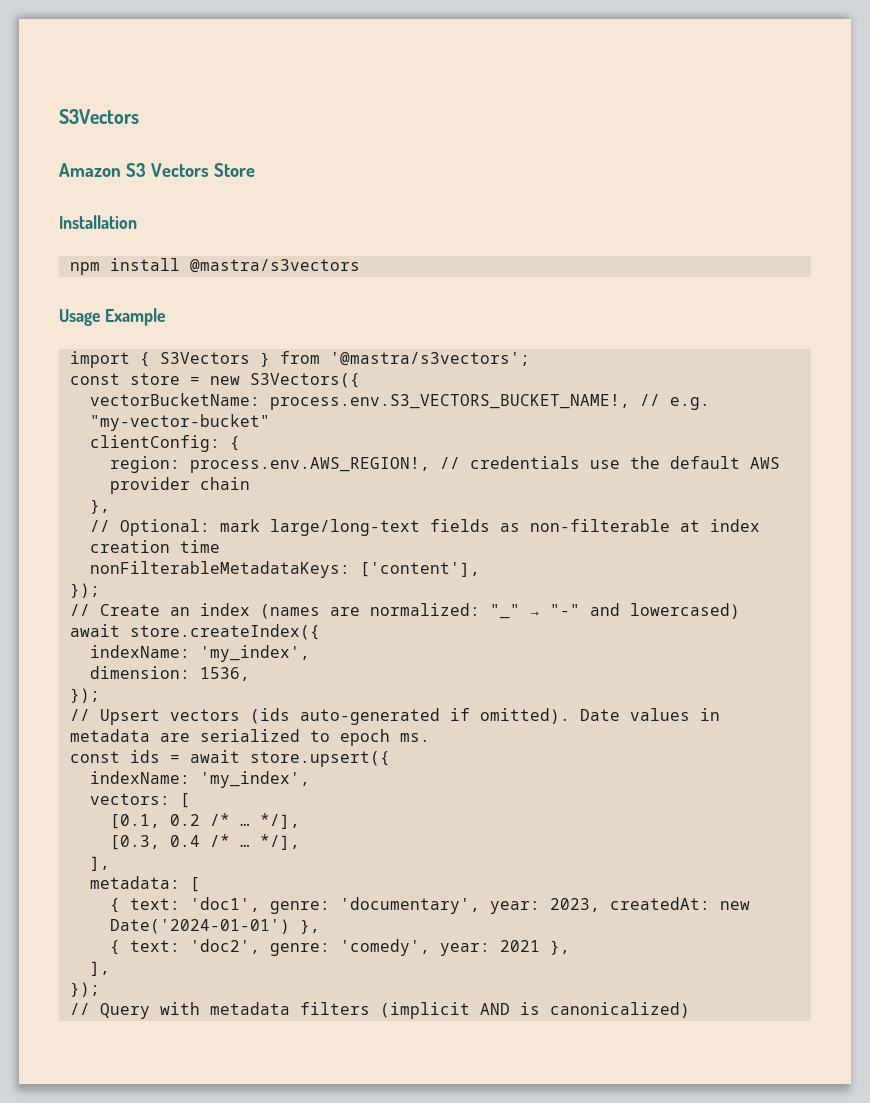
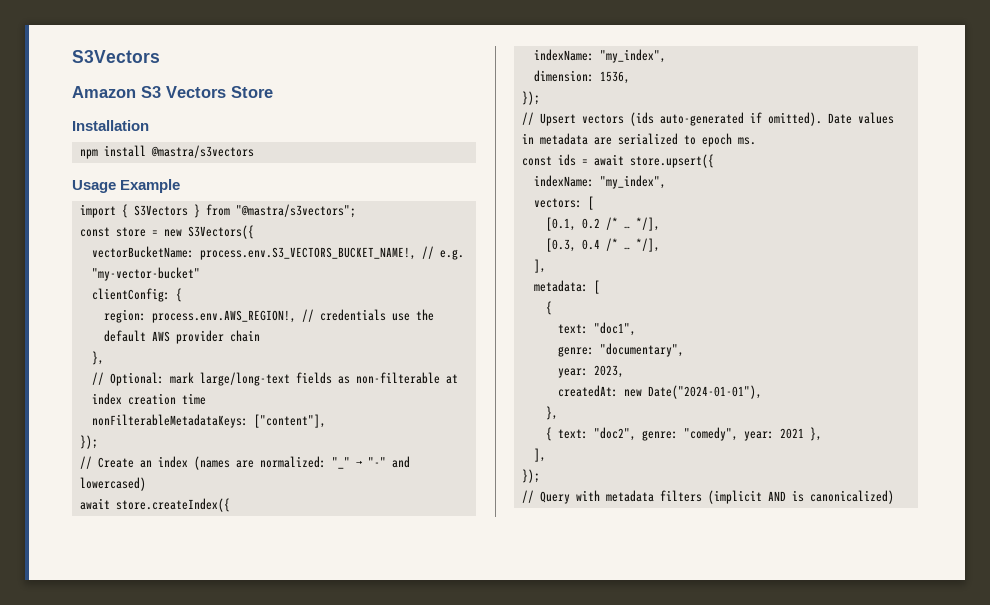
- import { S3Vectors } from '@mastra/s3vectors';
+ import { S3Vectors } from "@mastra/s3vectors";
- nonFilterableMetadataKeys: ['content'],
+ nonFilterableMetadataKeys: ["content"],
  await store.createIndex({
- indexName: 'my_index',
+ indexName: "my_index",
  const ids = await store.upsert({
- indexName: 'my_index',
+ indexName: "my_index",
  metadata: [
- { text: 'doc1', genre: 'documentary', year: 2023, createdAt: new Date('2024-01-01') },
+ {
+ text: "doc1",
+ genre: "documentary",
+ year: 2023,
+ createdAt: new Date("2024-01-01"),
+ },
- { text: 'doc2', genre: 'comedy', year: 2021 },
+ { text: "doc2", genre: "comedy", year: 2021 },

